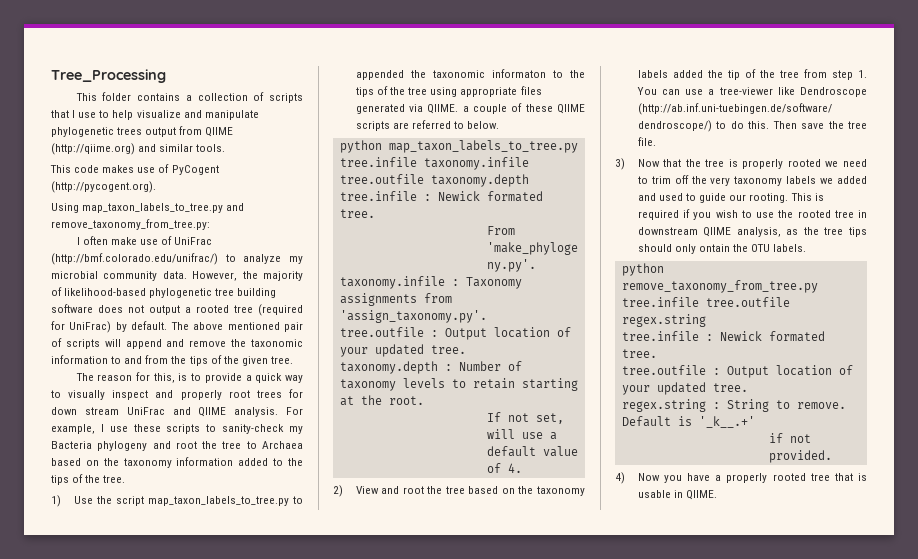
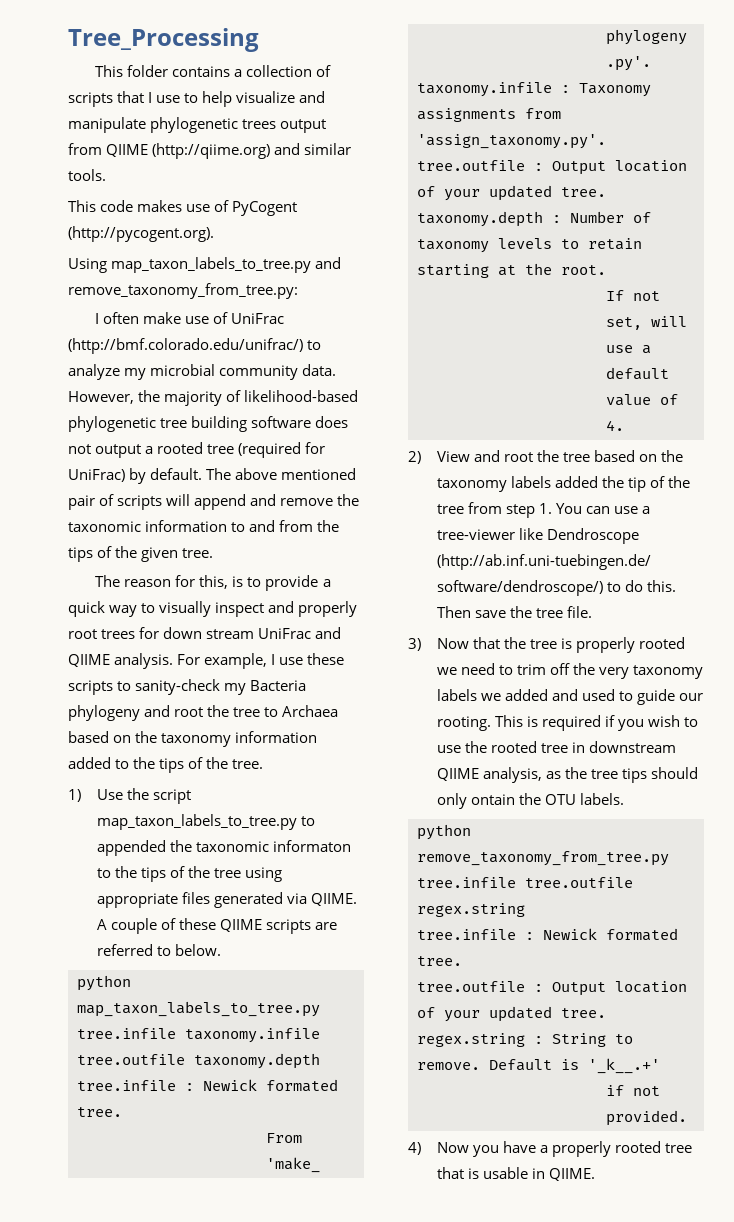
- 1) Use the script map_taxon_labels_to_tree.py to appended the taxonomic informaton to the tips of the tree using appropriate files generated via QIIME. a couple of these QIIME scripts are referred to below.
+ 1) Use the script map_taxon_labels_to_tree.py to appended the taxonomic informaton to the tips of the tree using appropriate files generated via QIIME. A couple of these QIIME scripts are referred to below.

